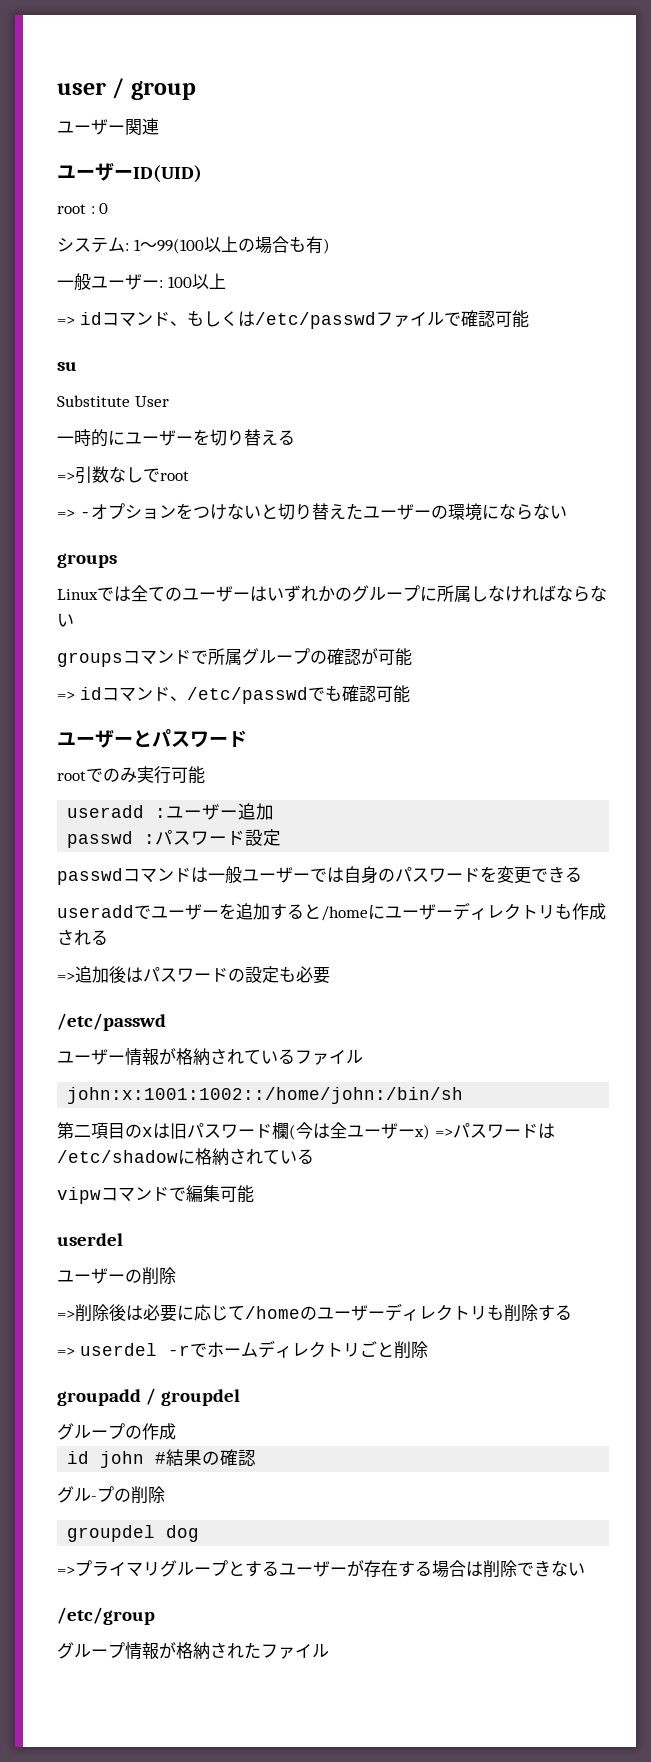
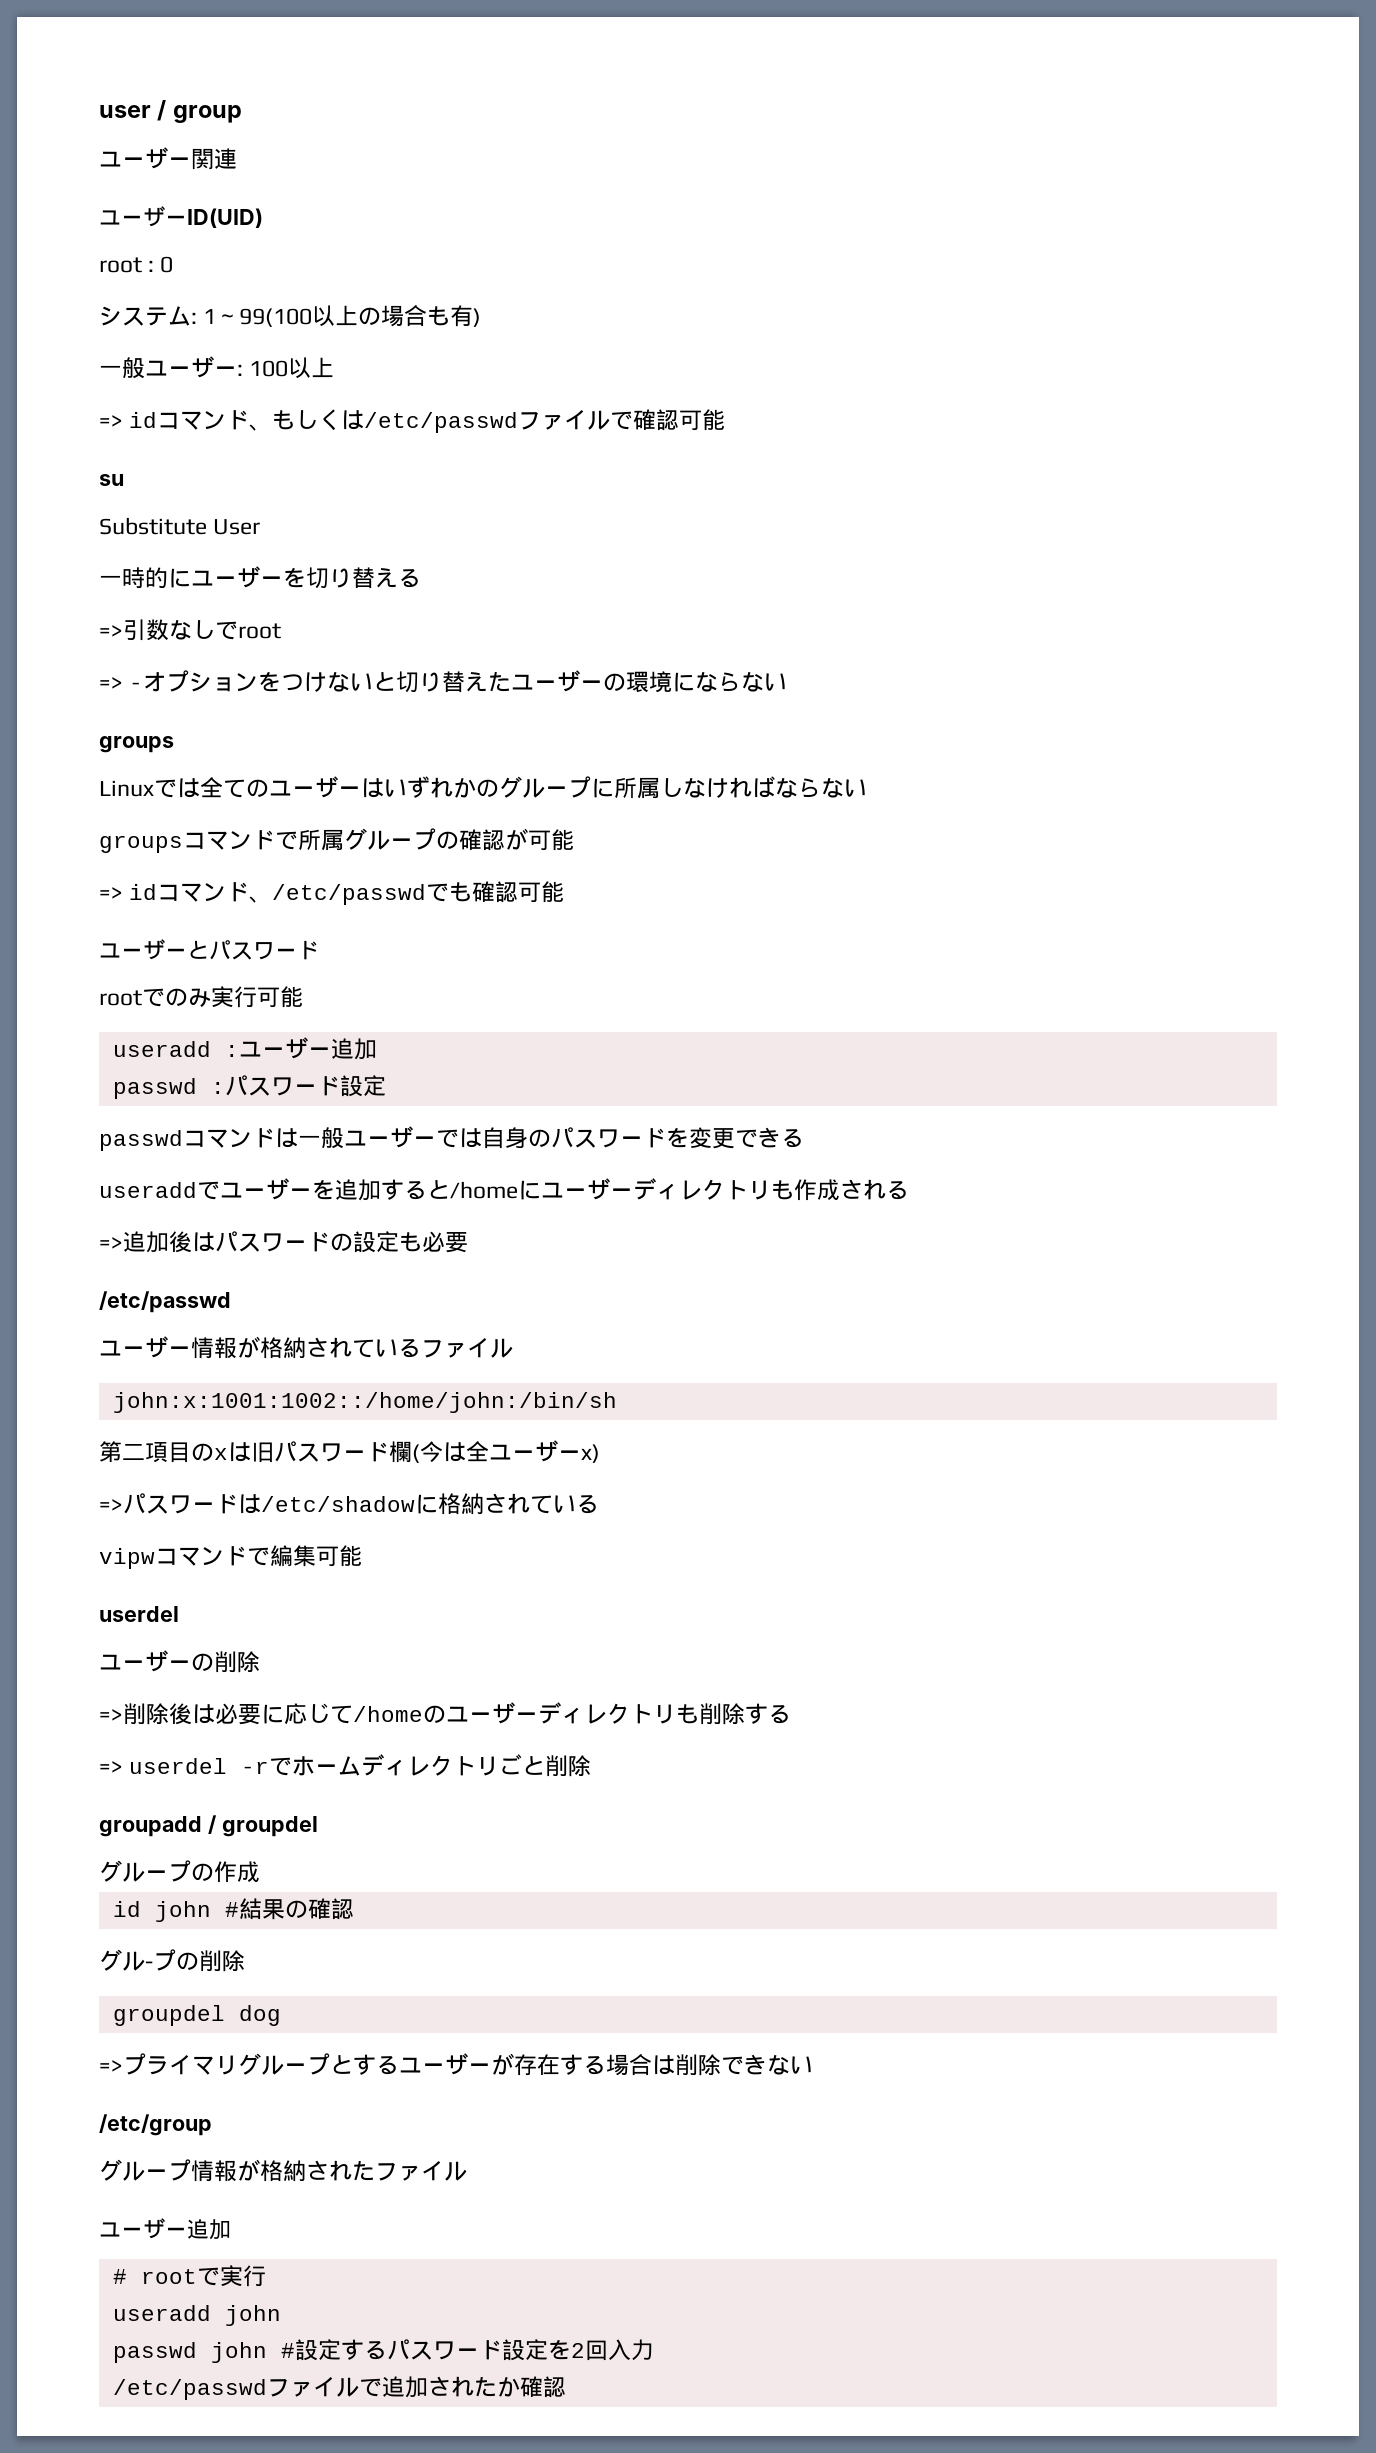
- 第二項目のxは旧パスワード欄(今は全ユーザーx) =>パスワードは/etc/shadowに格納されている
+ 第二項目のxは旧パスワード欄(今は全ユーザーx)
+ =>パスワードは/etc/shadowに格納されている
  グループ情報が格納されたファイル
+ ユーザー追加
+ # rootで実行
+ useradd john
+ passwd john #設定するパスワード設定を2回入力
+ /etc/passwdファイルで追加されたか確認

